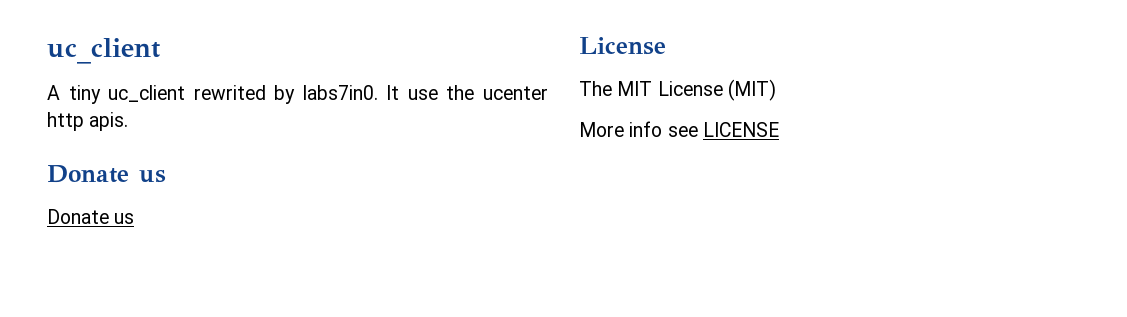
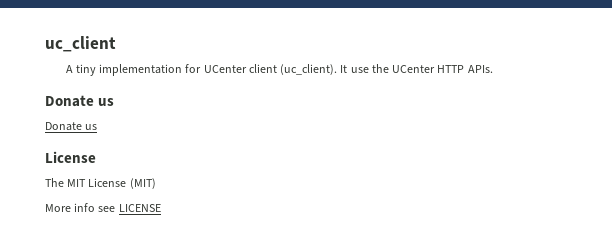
- A tiny uc_client rewrited by labs7in0. It use the ucenter http apis.
+ A tiny implementation for UCenter client (uc_client). It use the UCenter HTTP APIs.

